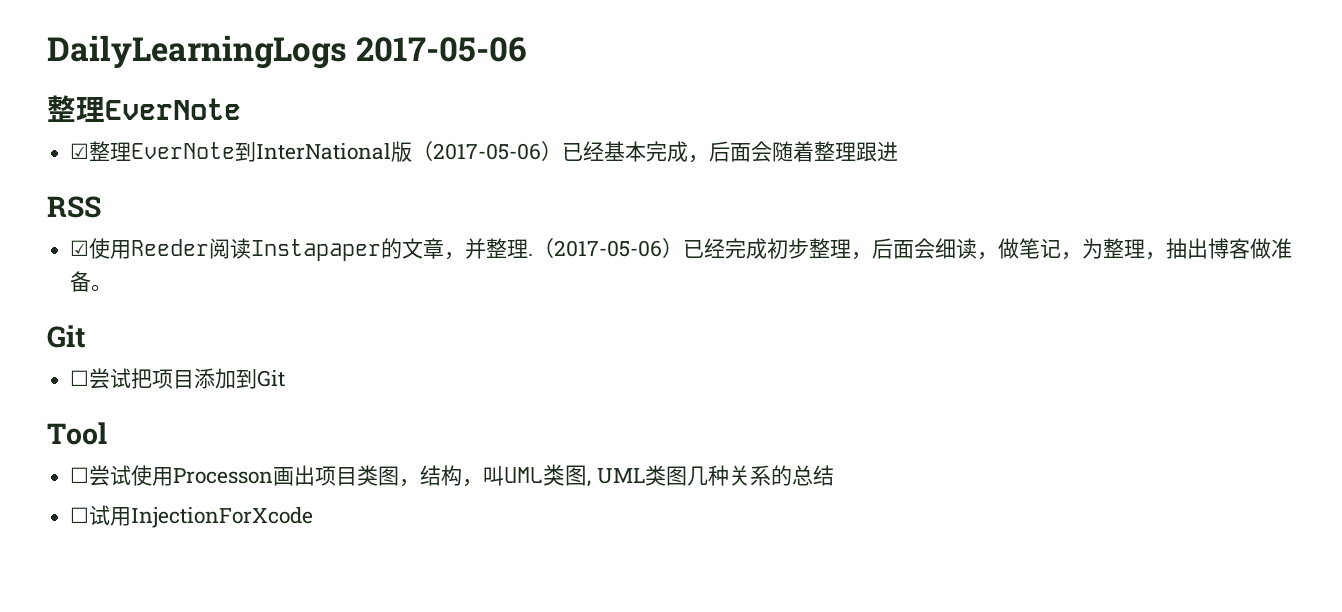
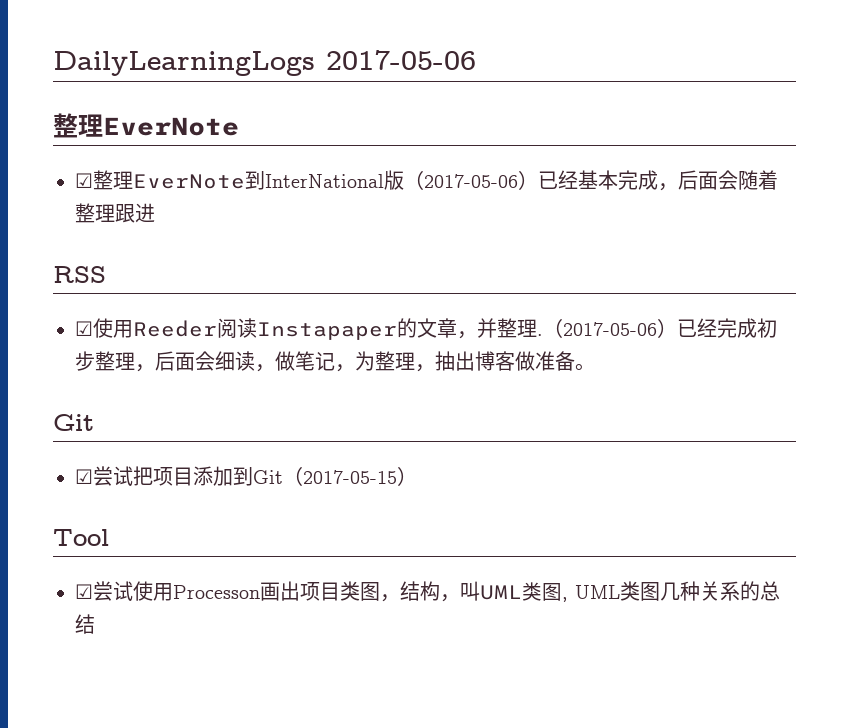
- ☐尝试把项目添加到Git
+ ☑尝试把项目添加到Git（2017-05-15）
- ☐尝试使用Processon画出项目类图，结构，叫UML类图, UML类图几种关系的总结
+ ☑尝试使用Processon画出项目类图，结构，叫UML类图, UML类图几种关系的总结
- ☐试用InjectionForXcode

